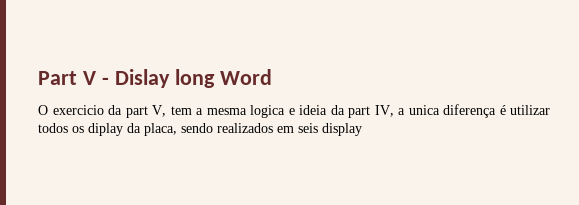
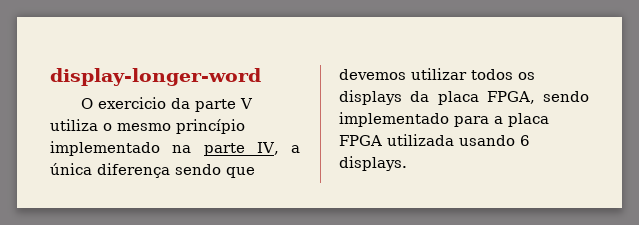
- Part V - Dislay long Word
- O exercicio da part V, tem a mesma logica e ideia da part IV, a unica diferença é utilizar todos os diplay da placa, sendo realizados em seis display
+ display-longer-word
+ O exercicio da parte V utiliza o mesmo princípio implementado na parte IV, a única diferença sendo que devemos utilizar todos os displays da placa FPGA, sendo implementado para a placa FPGA utilizada usando 6 displays.

